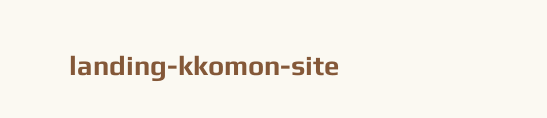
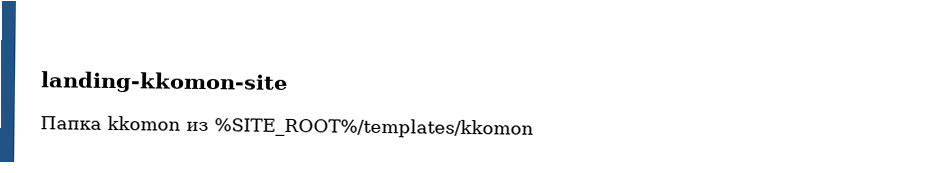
+ Папка kkomon из %SITE_ROOT%/templates/kkomon

